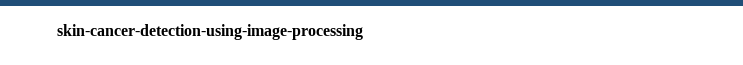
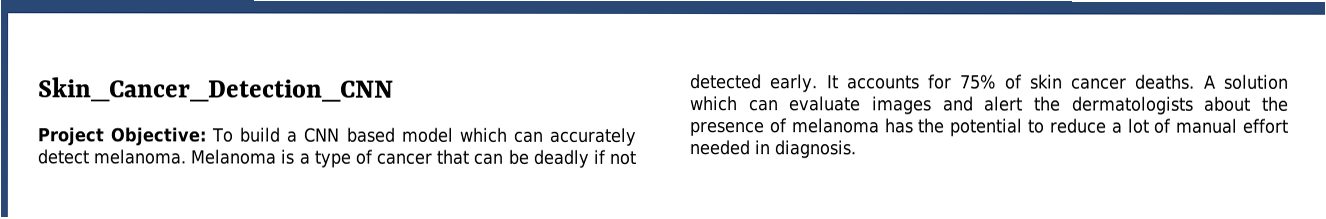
- skin-cancer-detection-using-image-processing
+ Skin_Cancer_Detection_CNN
+ Project Objective: To build a CNN based model which can accurately detect melanoma. Melanoma is a type of cancer that can be deadly if not detected early. It accounts for 75% of skin cancer deaths. A solution which can evaluate images and alert the dermatologists about the presence of melanoma has the potential to reduce a lot of manual effort needed in diagnosis.

